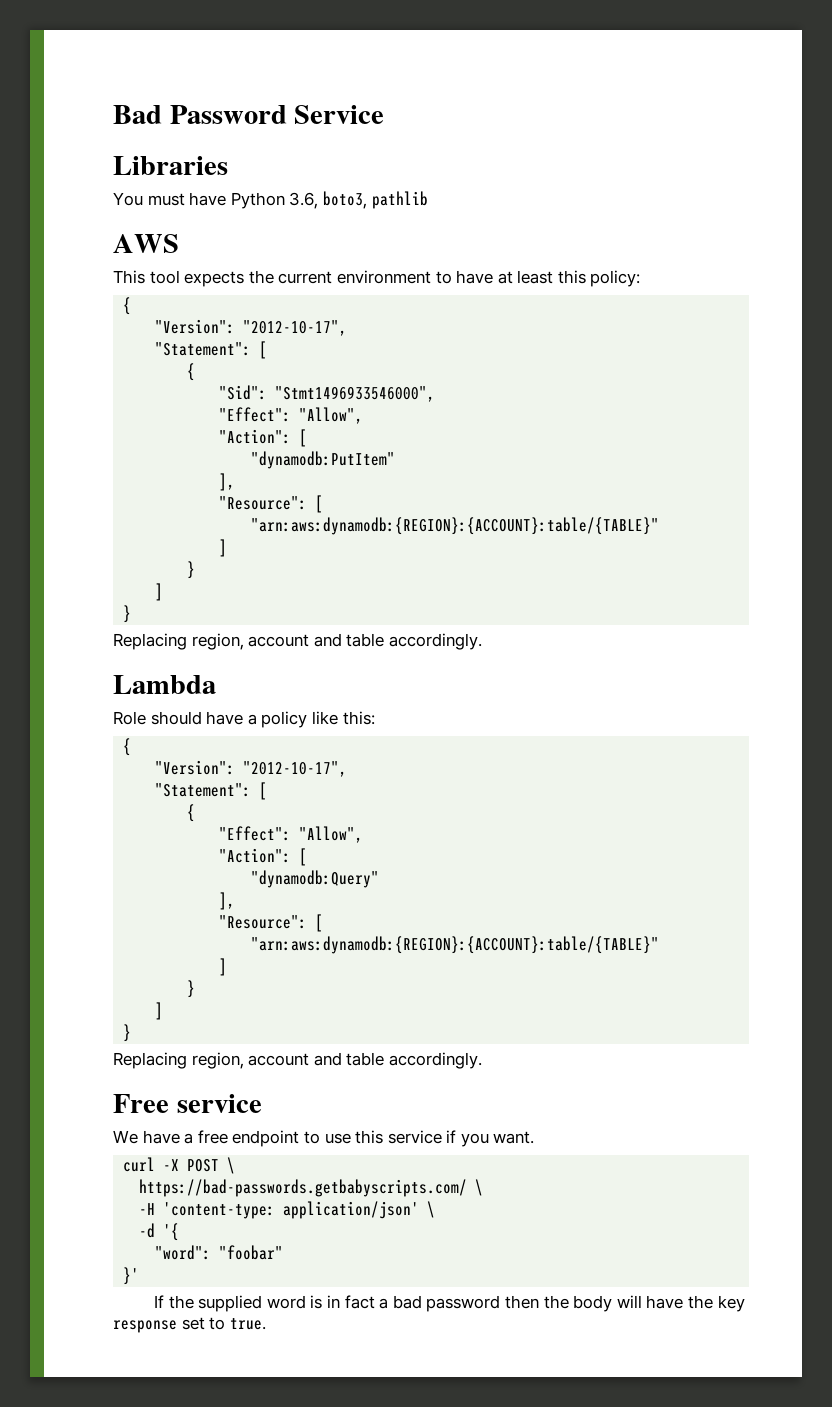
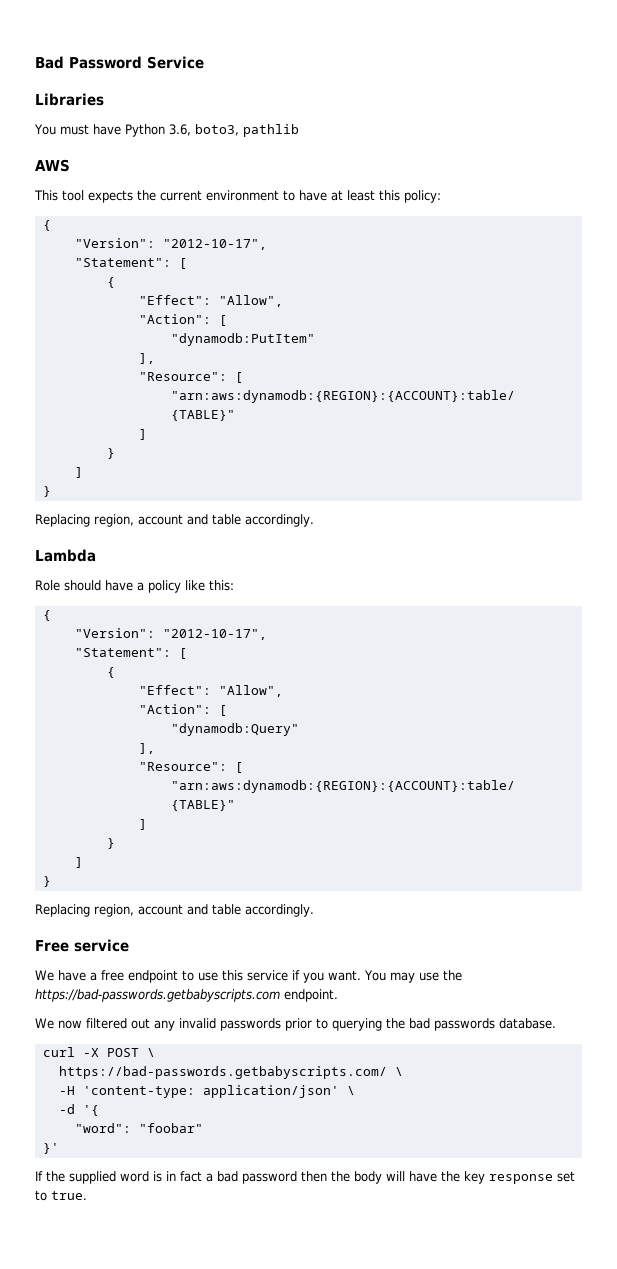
- "Sid": "Stmt1496933546000",
+ You may use the https://bad-passwords.getbabyscripts.com endpoint.
+ We now filtered out any invalid passwords prior to querying the bad passwords database.

